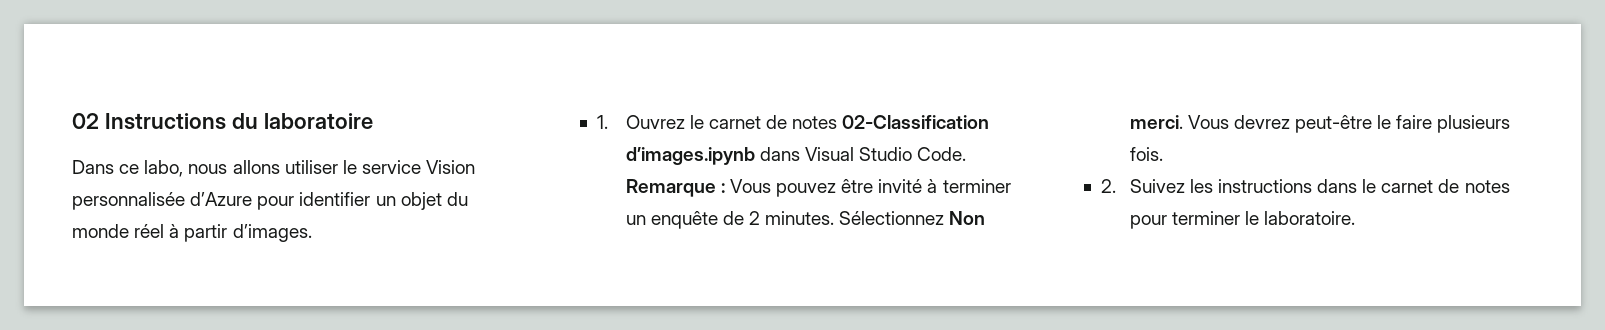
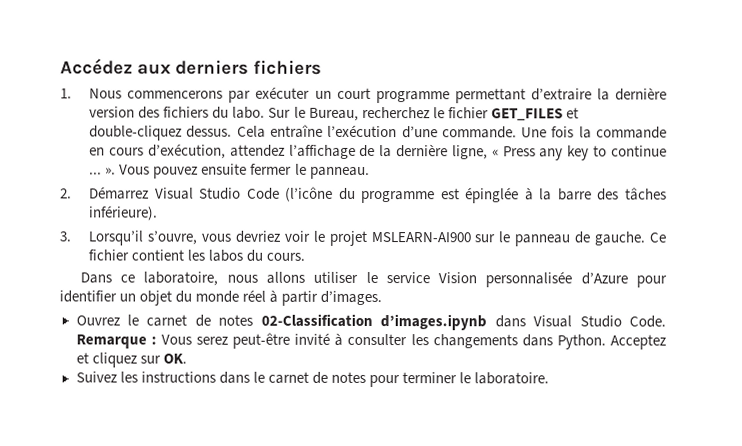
- 02 Instructions du laboratoire
+ Accédez aux derniers fichiers
+ 1. Nous commencerons par exécuter un court programme permettant d’extraire la dernière version des fichiers du labo. Sur le Bureau, recherchez le fichier GET_FILES et double-cliquez dessus. Cela entraîne l’exécution d’une commande. Une fois la commande en cours d’exécution, attendez l’affichage de la dernière ligne, « Press any key to continue ... ». Vous pouvez ensuite fermer le panneau.
+ 2. Démarrez Visual Studio Code (l’icône du programme est épinglée à la barre des tâches inférieure).
+ 3. Lorsqu’il s’ouvre, vous devriez voir le projet MSLEARN-AI900 sur le panneau de gauche. Ce fichier contient les labos du cours.
- Dans ce labo, nous allons utiliser le service Vision personnalisée d’Azure pour identifier un objet du monde réel à partir d’images.
+ Dans ce laboratoire, nous allons utiliser le service Vision personnalisée d’Azure pour identifier un objet du monde réel à partir d’images.
- 1. Ouvrez le carnet de notes 02-Classification d’images.ipynb dans Visual Studio Code.
+ Ouvrez le carnet de notes 02-Classification d’images.ipynb dans Visual Studio Code.
- Remarque : Vous pouvez être invité à terminer un enquête de 2 minutes. Sélectionnez Non merci. Vous devrez peut-être le faire plusieurs fois.
- 2. Suivez les instructions dans le carnet de notes pour terminer le laboratoire.
+ Remarque : Vous serez peut-être invité à consulter les changements dans Python. Acceptez et cliquez sur OK.
+ Suivez les instructions dans le carnet de notes pour terminer le laboratoire.

